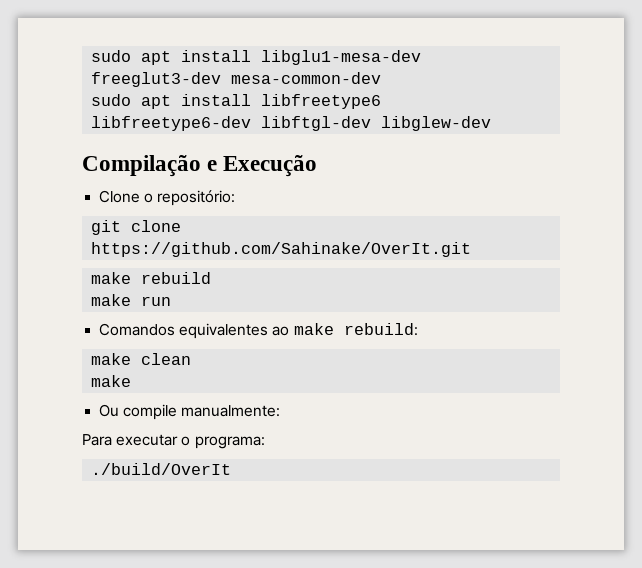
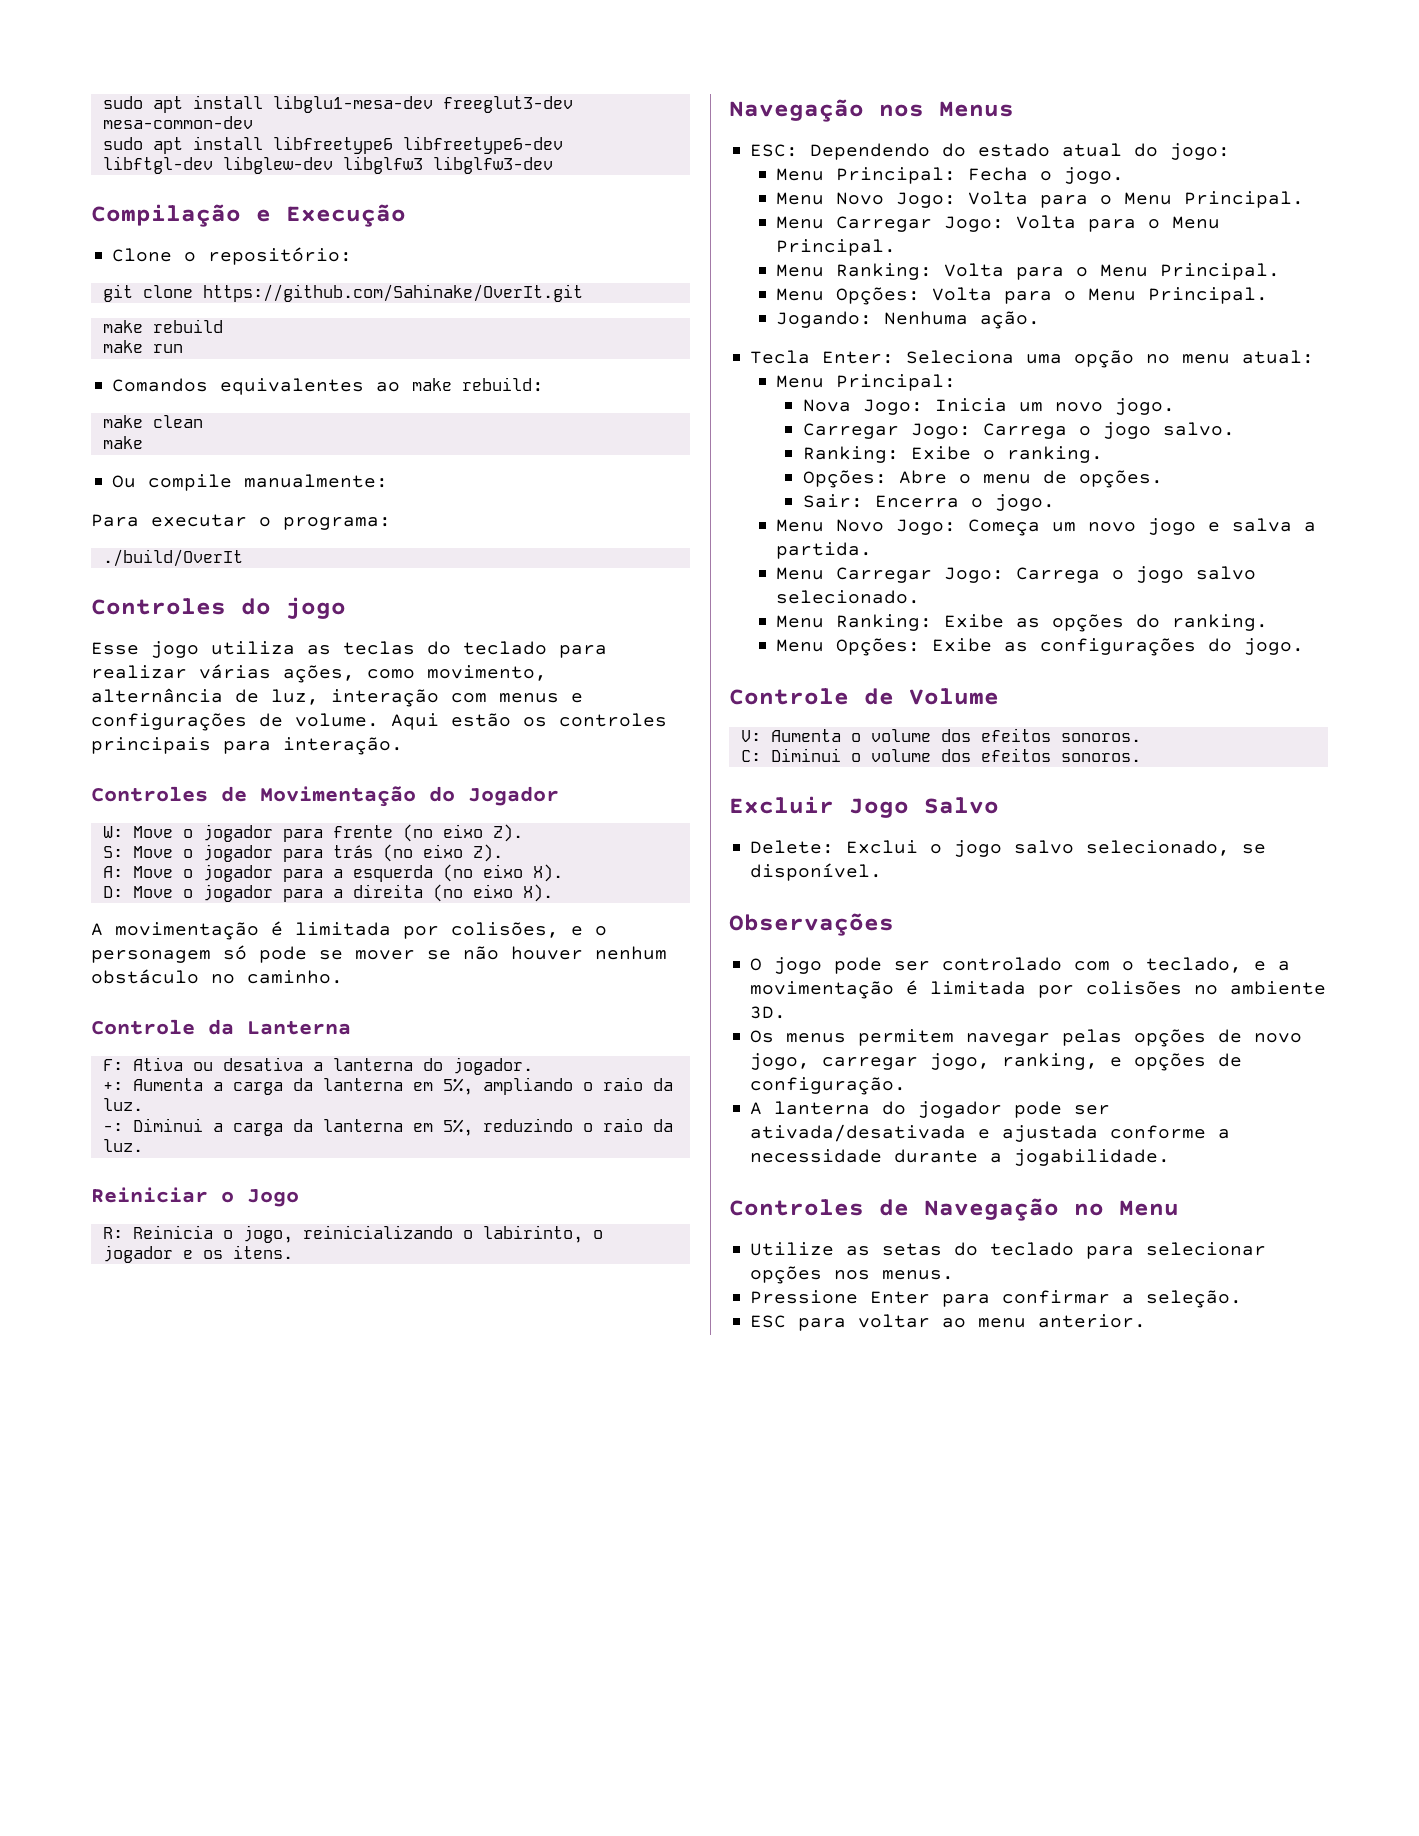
- sudo apt install libfreetype6 libfreetype6-dev libftgl-dev libglew-dev
+ sudo apt install libfreetype6 libfreetype6-dev libftgl-dev libglew-dev libglfw3 libglfw3-dev
+ Controles do jogo
+ Esse jogo utiliza as teclas do teclado para realizar várias ações, como movimento, alternância de luz, interação com menus e configurações de volume. Aqui estão os controles principais para interação.
+ Controles de Movimentação do Jogador
+ W: Move o jogador para frente (no eixo Z).
+ S: Move o jogador para trás (no eixo Z).
+ A: Move o jogador para a esquerda (no eixo X).
+ D: Move o jogador para a direita (no eixo X).
+ A movimentação é limitada por colisões, e o personagem só pode se mover se não houver nenhum obstáculo no caminho.
+ Controle da Lanterna
+ F: Ativa ou desativa a lanterna do jogador.
+ +: Aumenta a carga da lanterna em 5%, ampliando o raio da luz.
+ -: Diminui a carga da lanterna em 5%, reduzindo o raio da luz.
+ Reiniciar o Jogo
+ R: Reinicia o jogo, reinicializando o labirinto, o jogador e os itens.
+ Navegação nos Menus
+ ESC: Dependendo do estado atual do jogo:
+ Menu Principal: Fecha o jogo.
+ Menu Novo Jogo: Volta para o Menu Principal.
+ Menu Carregar Jogo: Volta para o Menu Principal.
+ Menu Ranking: Volta para o Menu Principal.
+ Menu Opções: Volta para o Menu Principal.
+ Jogando: Nenhuma ação.
+ Tecla Enter: Seleciona uma opção no menu atual:
+ Menu Principal:
+ Nova Jogo: Inicia um novo jogo.
+ Carregar Jogo: Carrega o jogo salvo.
+ Ranking: Exibe o ranking.
+ Opções: Abre o menu de opções.
+ Sair: Encerra o jogo.
+ Menu Novo Jogo: Começa um novo jogo e salva a partida.
+ Menu Carregar Jogo: Carrega o jogo salvo selecionado.
+ Menu Ranking: Exibe as opções do ranking.
+ Menu Opções: Exibe as configurações do jogo.
+ Controle de Volume
+ V: Aumenta o volume dos efeitos sonoros.
+ C: Diminui o volume dos efeitos sonoros.
+ Excluir Jogo Salvo
+ Delete: Exclui o jogo salvo selecionado, se disponível.
+ Observações
+ O jogo pode ser controlado com o teclado, e a movimentação é limitada por colisões no ambiente 3D.
+ Os menus permitem navegar pelas opções de novo jogo, carregar jogo, ranking, e opções de configuração.
+ A lanterna do jogador pode ser ativada/desativada e ajustada conforme a necessidade durante a jogabilidade.
+ Controles de Navegação no Menu
+ Utilize as setas do teclado para selecionar opções nos menus.
+ Pressione Enter para confirmar a seleção.
+ ESC para voltar ao menu anterior.

